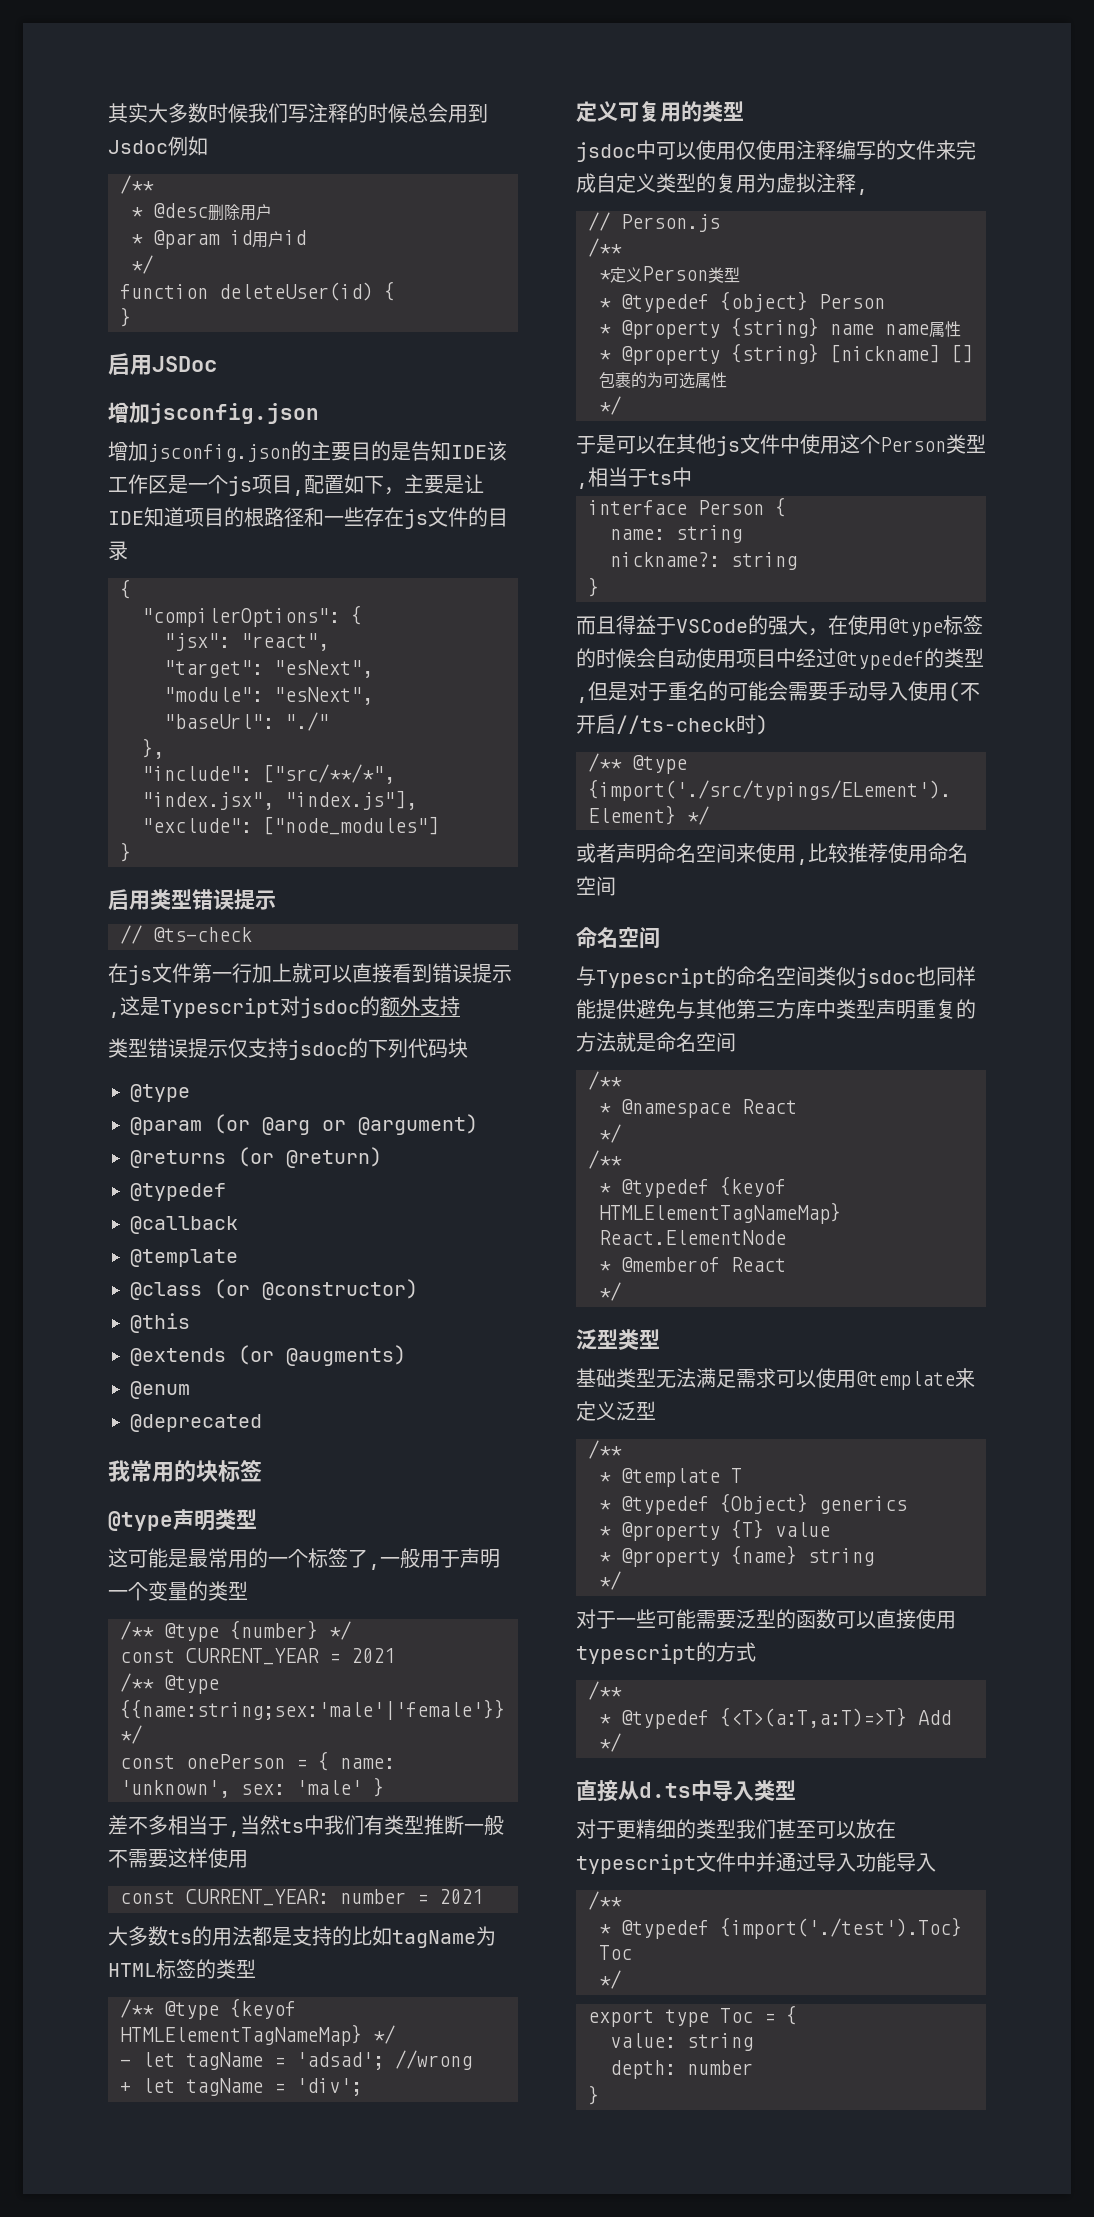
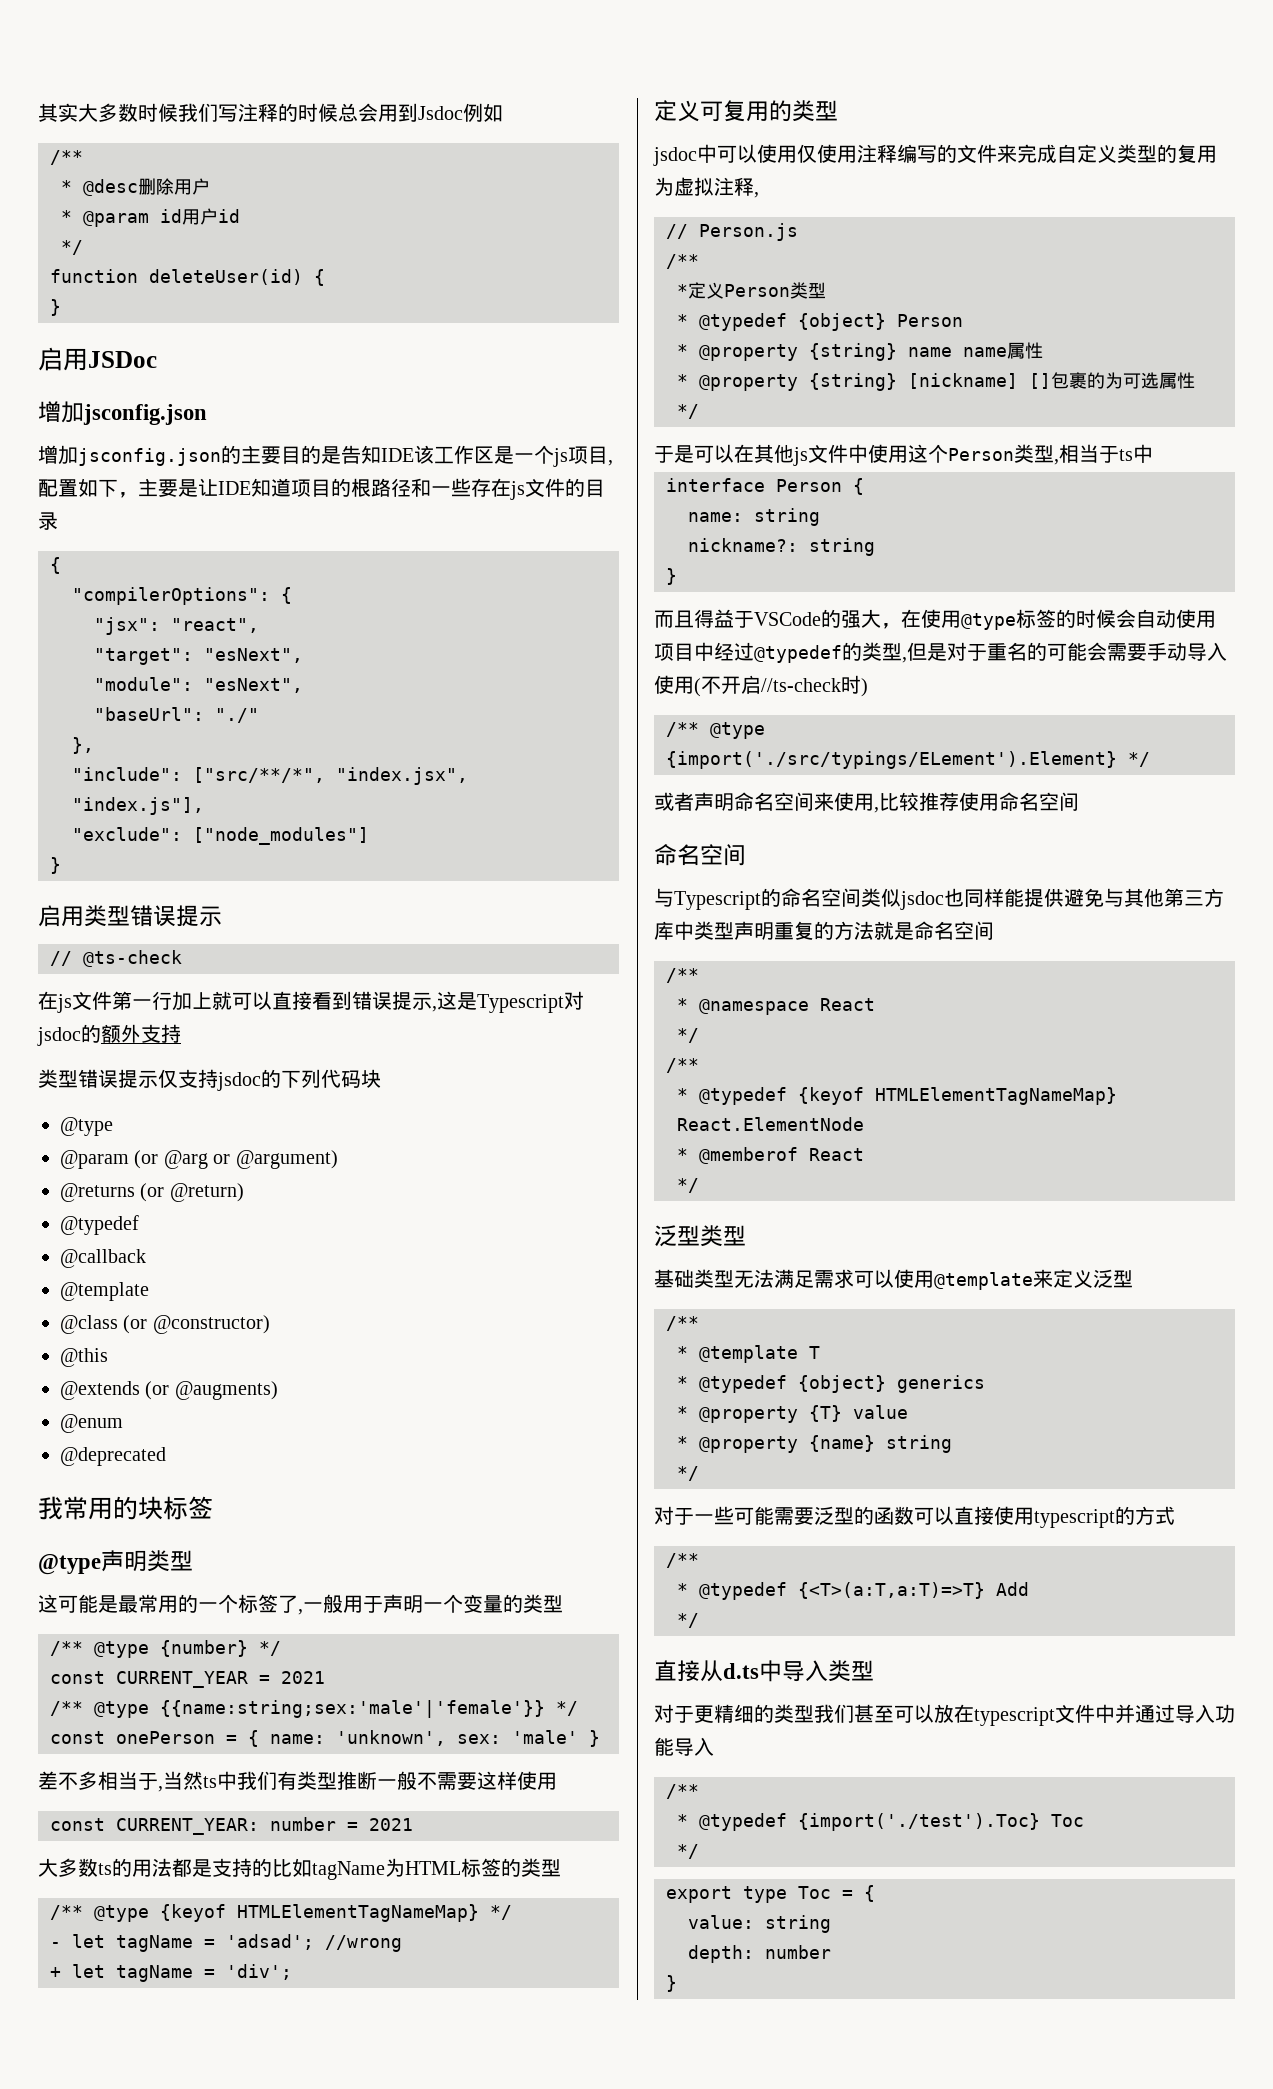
- * @typedef {Object} generics
+ * @typedef {object} generics

